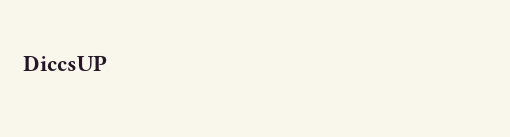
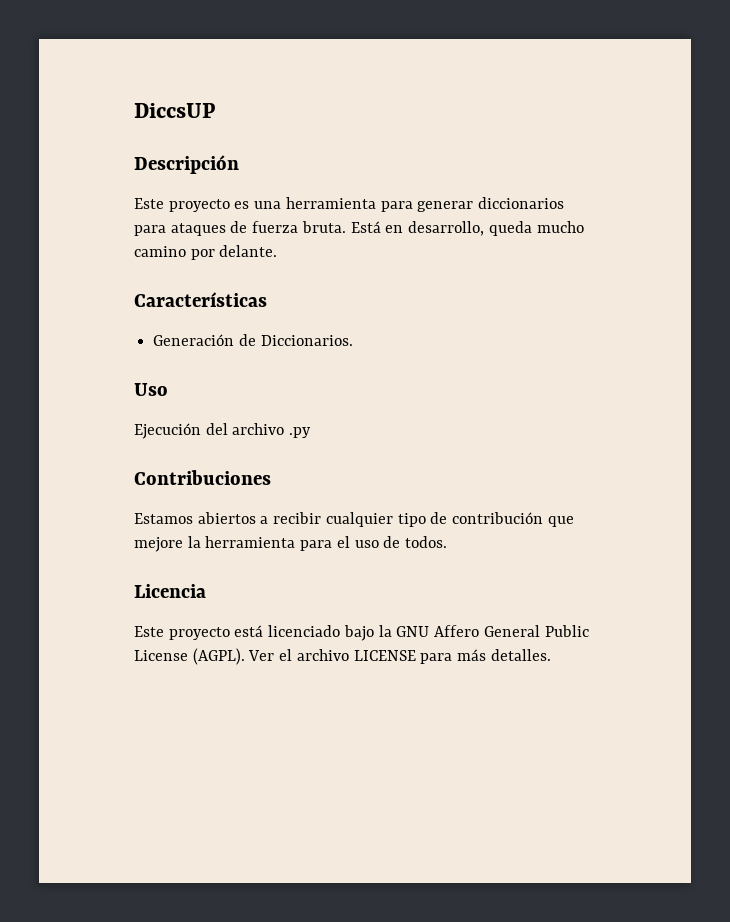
+ Descripción
+ Este proyecto es una herramienta para generar diccionarios para ataques de fuerza bruta. Está en desarrollo, queda mucho camino por delante.
+ Características
+ Generación de Diccionarios.
+ Uso
+ Ejecución del archivo .py
+ Contribuciones
+ Estamos abiertos a recibir cualquier tipo de contribución que mejore la herramienta para el uso de todos.
+ Licencia
+ Este proyecto está licenciado bajo la GNU Affero General Public License (AGPL). Ver el archivo LICENSE para más detalles.

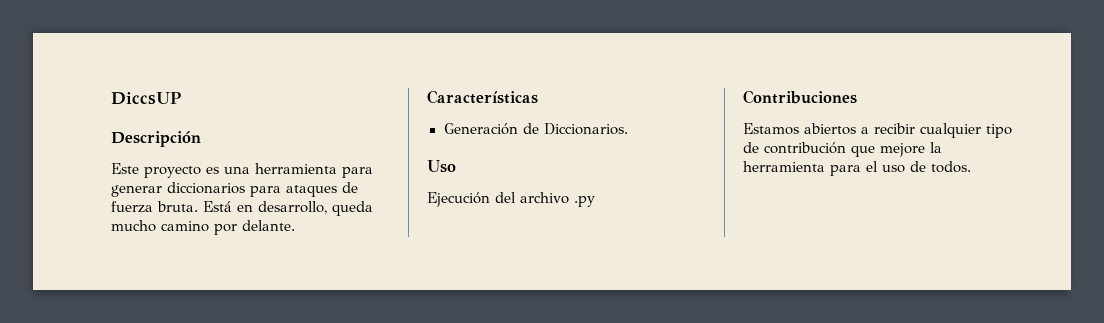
- Licencia
- Este proyecto está licenciado bajo la GNU Affero General Public License (AGPL). Ver el archivo LICENSE para más detalles.

